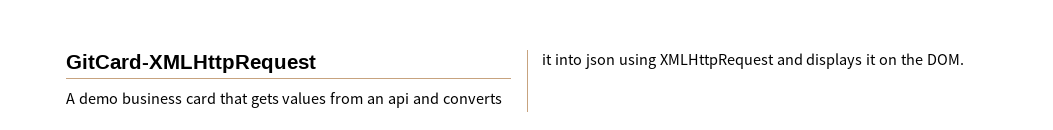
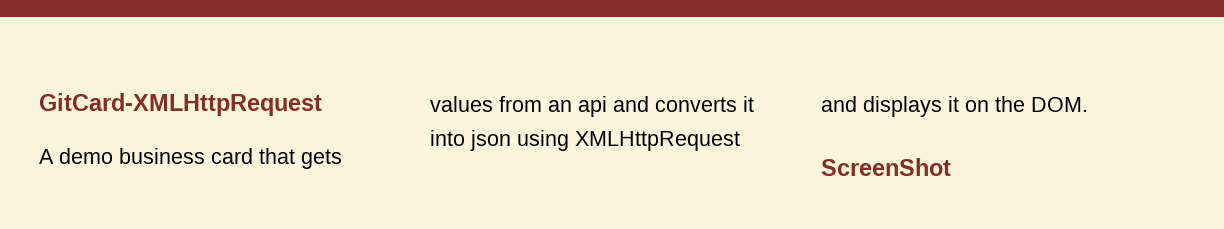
+ ScreenShot

